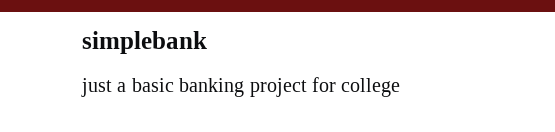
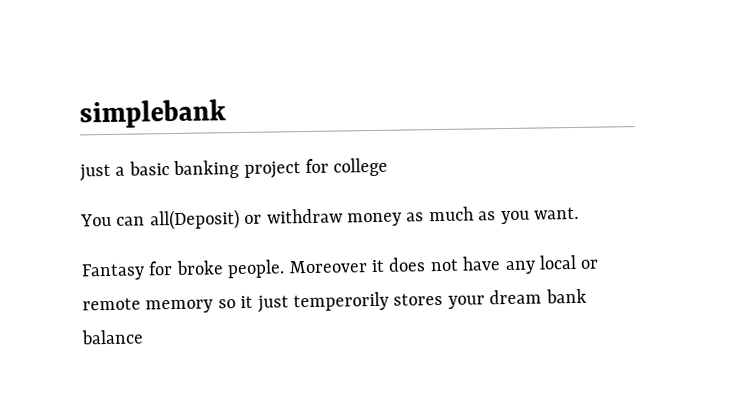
+ You can all(Deposit) or withdraw money as much as you want.
+ Fantasy for broke people. Moreover it does not have any local or remote memory so it just temperorily stores your dream bank balance

